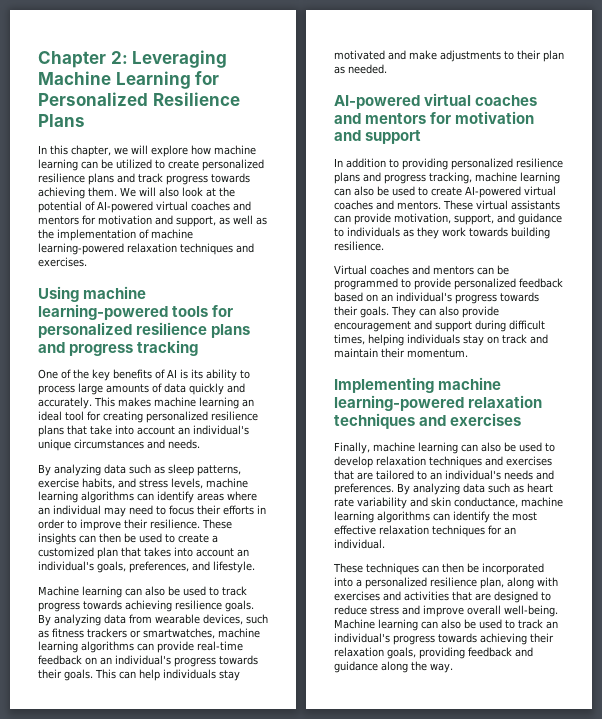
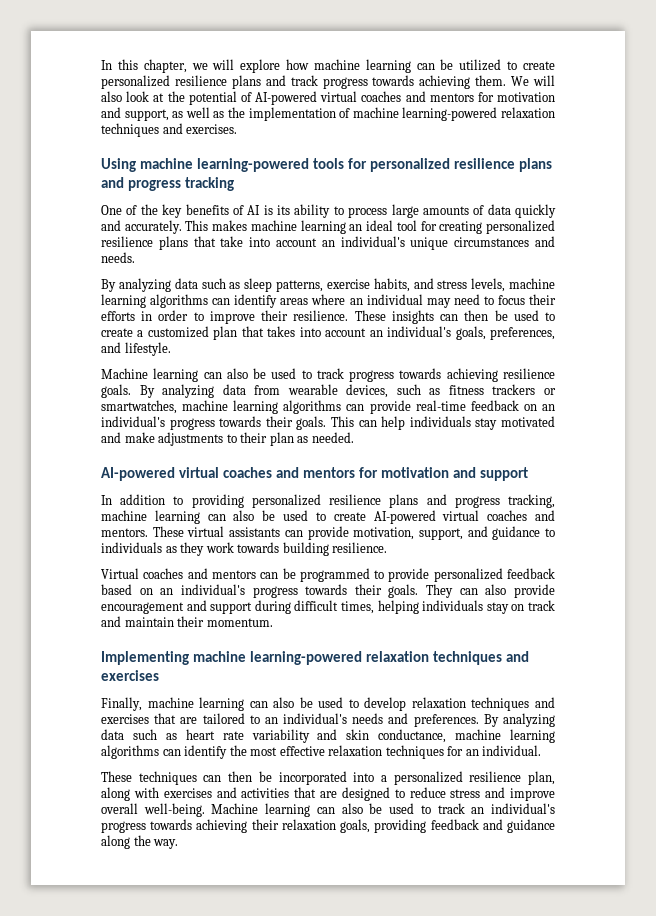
- Chapter 2: Leveraging Machine Learning for Personalized Resilience Plans

